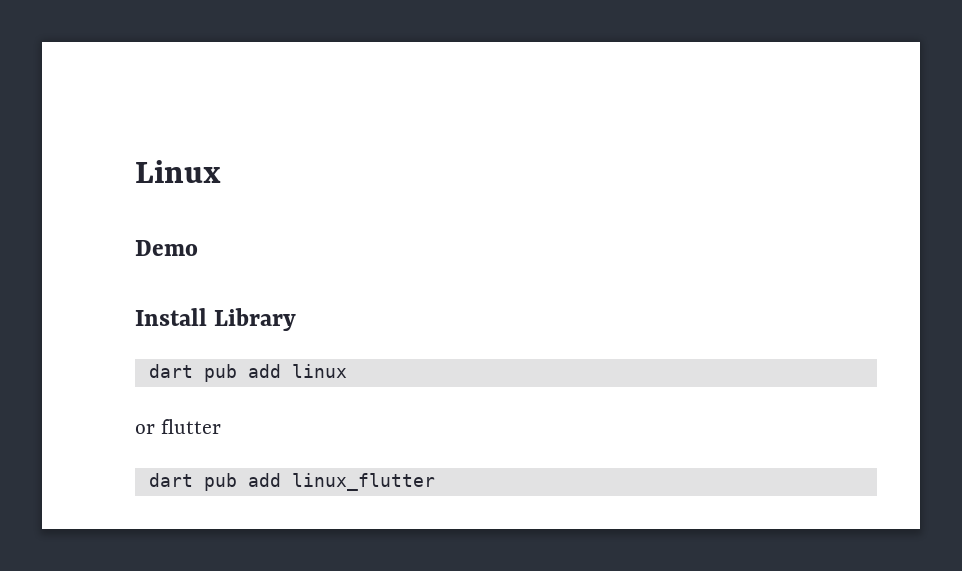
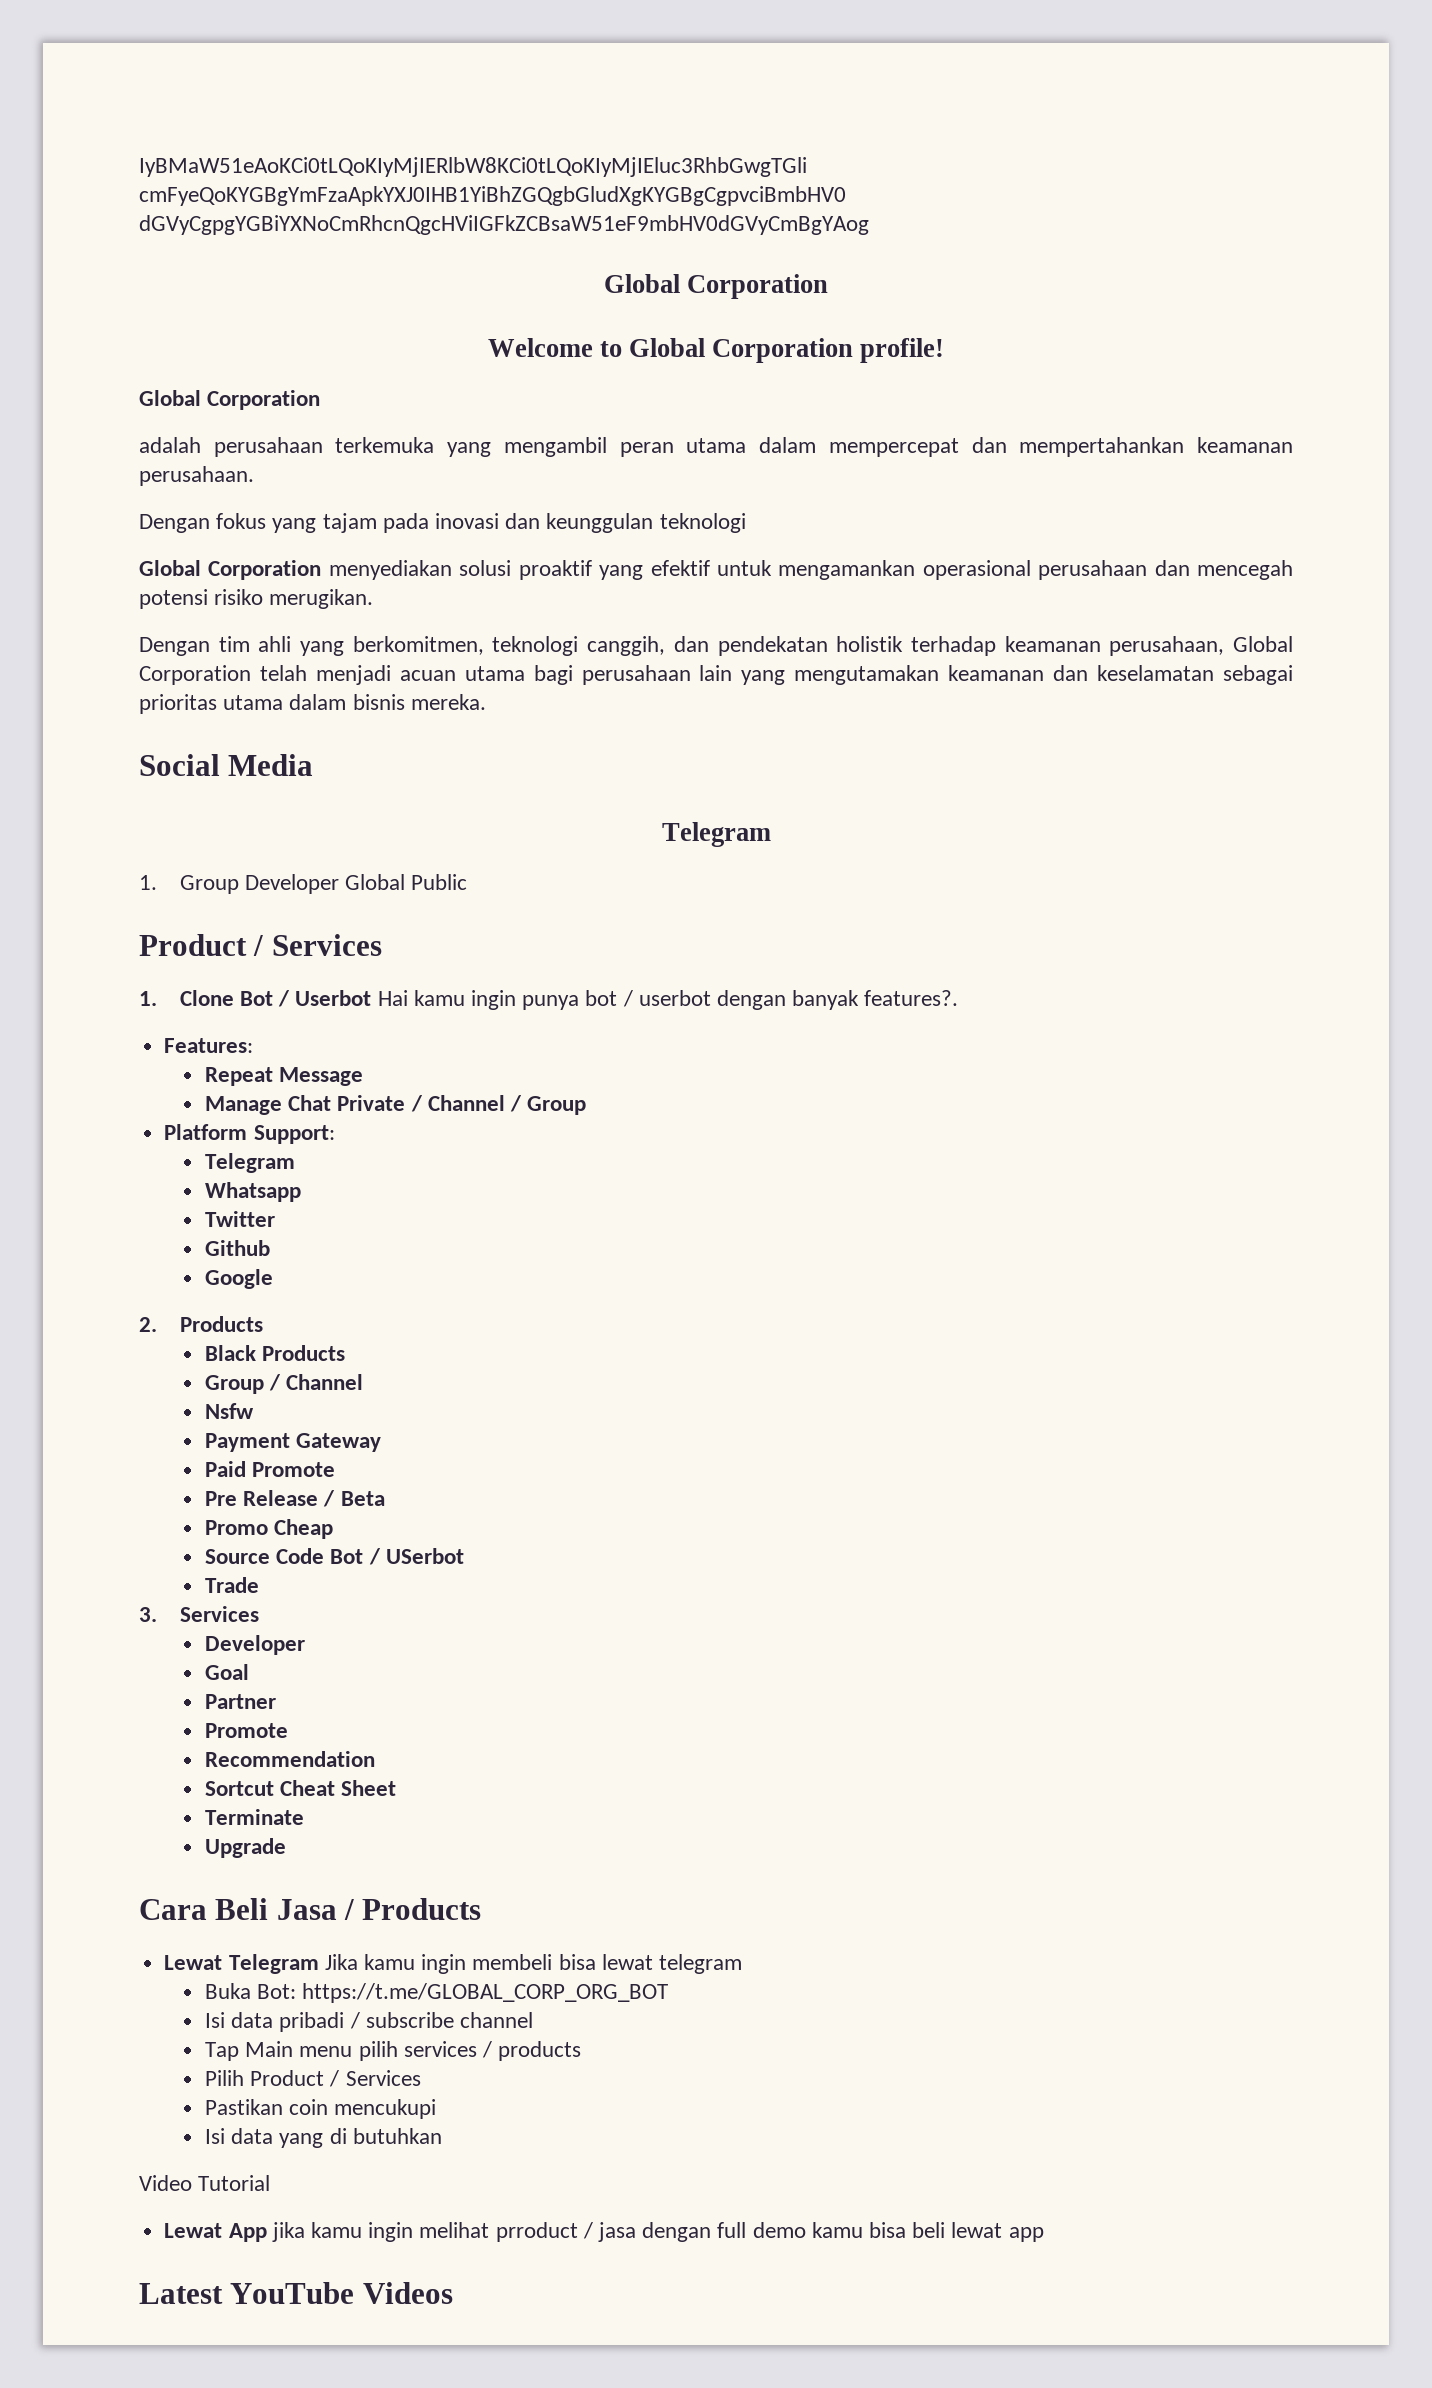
- Linux
- Demo
- Install Library
- dart pub add linux
- or flutter
- dart pub add linux_flutter
+ IyBMaW51eAoKCi0tLQoKIyMjIERlbW8KCi0tLQoKIyMjIEluc3RhbGwgTGli cmFyeQoKYGBgYmFzaApkYXJ0IHB1YiBhZGQgbGludXgKYGBgCgpvciBmbHV0 dGVyCgpgYGBiYXNoCmRhcnQgcHViIGFkZCBsaW51eF9mbHV0dGVyCmBgYAog
+ Global Corporation
+ Welcome to Global Corporation profile!
+ Global Corporation
+ adalah perusahaan terkemuka yang mengambil peran utama dalam mempercepat dan mempertahankan keamanan perusahaan.
+ Dengan fokus yang tajam pada inovasi dan keunggulan teknologi
+ Global Corporation menyediakan solusi proaktif yang efektif untuk mengamankan operasional perusahaan dan mencegah potensi risiko merugikan.
+ Dengan tim ahli yang berkomitmen, teknologi canggih, dan pendekatan holistik terhadap keamanan perusahaan, Global Corporation telah menjadi acuan utama bagi perusahaan lain yang mengutamakan keamanan dan keselamatan sebagai prioritas utama dalam bisnis mereka.
+ Social Media
+ Telegram
+ 1. Group Developer Global Public
+ Product / Services
+ 1. Clone Bot / Userbot Hai kamu ingin punya bot / userbot dengan banyak features?.
+ Features:
+ Repeat Message
+ Manage Chat Private / Channel / Group
+ Platform Support:
+ Telegram
+ Whatsapp
+ Twitter
+ Github
+ Google
+ 2. Products
+ Black Products
+ Group / Channel
+ Nsfw
+ Payment Gateway
+ Paid Promote
+ Pre Release / Beta
+ Promo Cheap
+ Source Code Bot / USerbot
+ Trade
+ 3. Services
+ Developer
+ Goal
+ Partner
+ Promote
+ Recommendation
+ Sortcut Cheat Sheet
+ Terminate
+ Upgrade
+ Cara Beli Jasa / Products
+ Lewat Telegram Jika kamu ingin membeli bisa lewat telegram
+ Buka Bot: https://t.me/GLOBAL_CORP_ORG_BOT
+ Isi data pribadi / subscribe channel
+ Tap Main menu pilih services / products
+ Pilih Product / Services
+ Pastikan coin mencukupi
+ Isi data yang di butuhkan
+ Video Tutorial
+ Lewat App jika kamu ingin melihat prroduct / jasa dengan full demo kamu bisa beli lewat app
+ Latest YouTube Videos

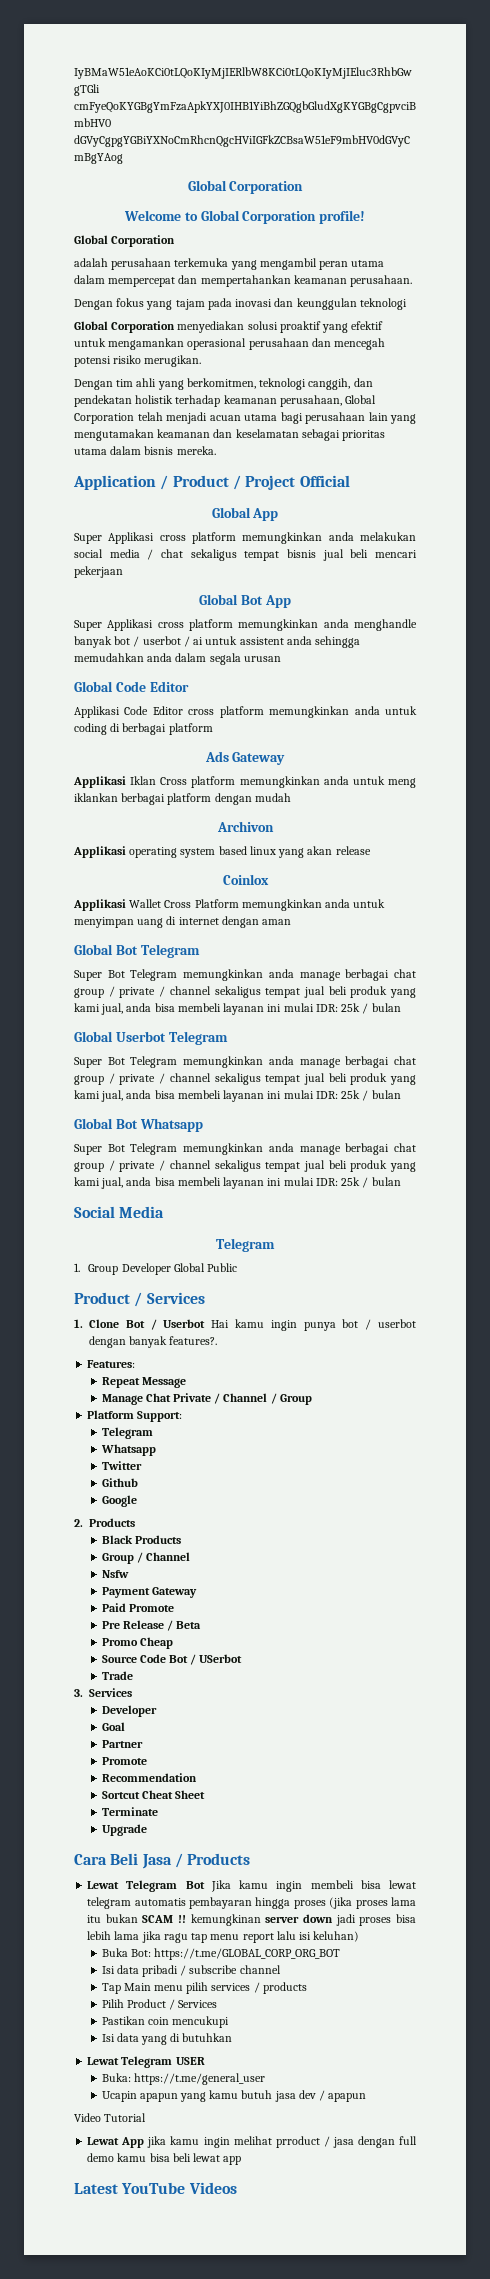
+ Application / Product / Project Official
+ Global App
+ Super Applikasi cross platform memungkinkan anda melakukan social media / chat sekaligus tempat bisnis jual beli mencari pekerjaan
+ Global Bot App
+ Super Applikasi cross platform memungkinkan anda menghandle banyak bot / userbot / ai untuk assistent anda sehingga memudahkan anda dalam segala urusan
+ Global Code Editor
+ Applikasi Code Editor cross platform memungkinkan anda untuk coding di berbagai platform
+ Ads Gateway
+ Applikasi Iklan Cross platform memungkinkan anda untuk meng iklankan berbagai platform dengan mudah
+ Archivon
+ Applikasi operating system based linux yang akan release
+ Coinlox
+ Applikasi Wallet Cross Platform memungkinkan anda untuk menyimpan uang di internet dengan aman
+ Global Bot Telegram
+ Super Bot Telegram memungkinkan anda manage berbagai chat group / private / channel sekaligus tempat jual beli produk yang kami jual, anda bisa membeli layanan ini mulai IDR: 25k / bulan
+ Global Userbot Telegram
+ Super Bot Telegram memungkinkan anda manage berbagai chat group / private / channel sekaligus tempat jual beli produk yang kami jual, anda bisa membeli layanan ini mulai IDR: 25k / bulan
+ Global Bot Whatsapp
+ Super Bot Telegram memungkinkan anda manage berbagai chat group / private / channel sekaligus tempat jual beli produk yang kami jual, anda bisa membeli layanan ini mulai IDR: 25k / bulan
- Lewat Telegram Jika kamu ingin membeli bisa lewat telegram
+ Lewat Telegram Bot Jika kamu ingin membeli bisa lewat telegram automatis pembayaran hingga proses (jika proses lama itu bukan SCAM !! kemungkinan server down jadi proses bisa lebih lama jika ragu tap menu report lalu isi keluhan)
+ Lewat Telegram USER
+ Buka: https://t.me/general_user
+ Ucapin apapun yang kamu butuh jasa dev / apapun

